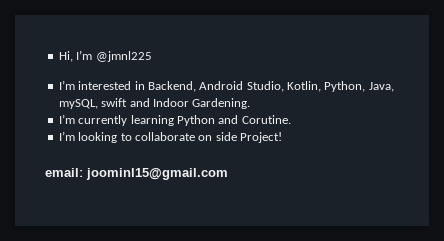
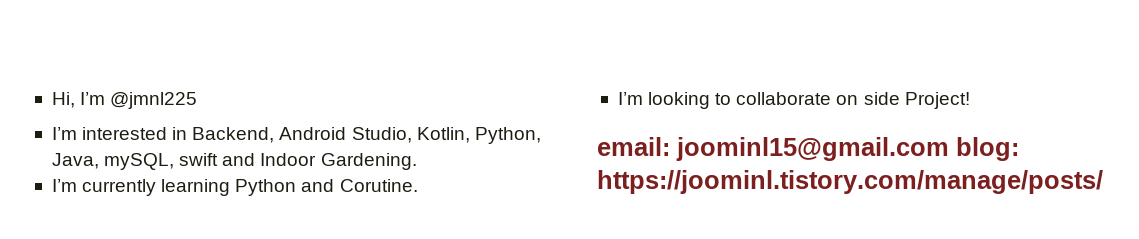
- email: joominl15@gmail.com
+ email: joominl15@gmail.com blog: https://joominl.tistory.com/manage/posts/

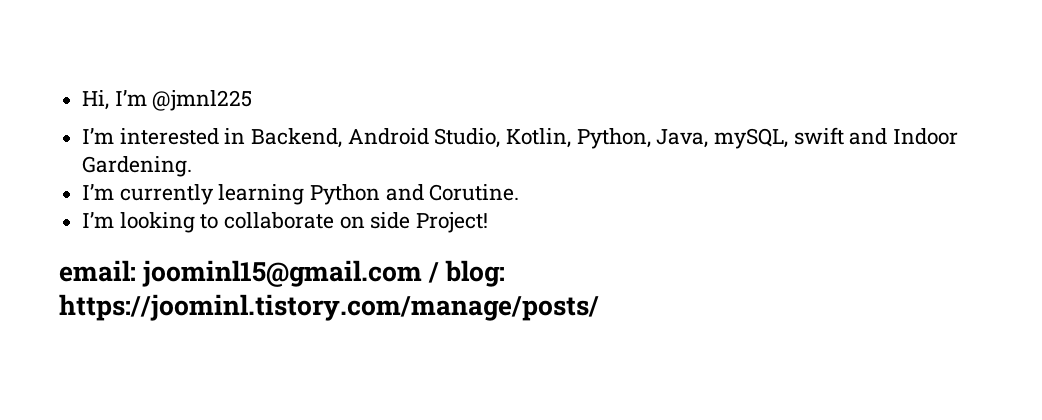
- email: joominl15@gmail.com blog: https://joominl.tistory.com/manage/posts/
+ email: joominl15@gmail.com / blog: https://joominl.tistory.com/manage/posts/

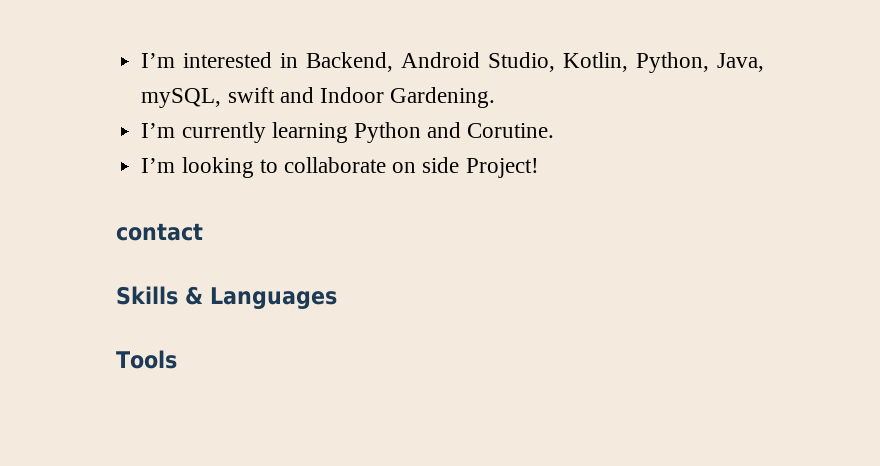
- Hi, I’m @jmnl225
- email: joominl15@gmail.com / blog: https://joominl.tistory.com/manage/posts/
+ contact
+ Skills & Languages
+ Tools

